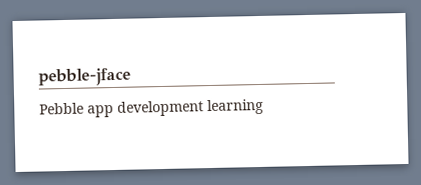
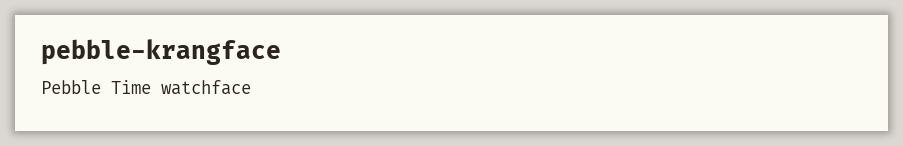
- pebble-jface
+ pebble-krangface
- Pebble app development learning
+ Pebble Time watchface

